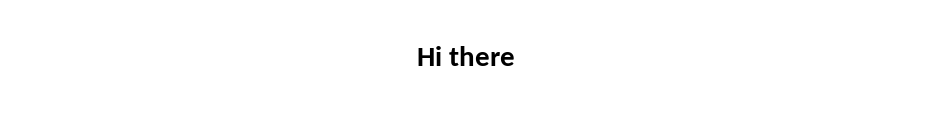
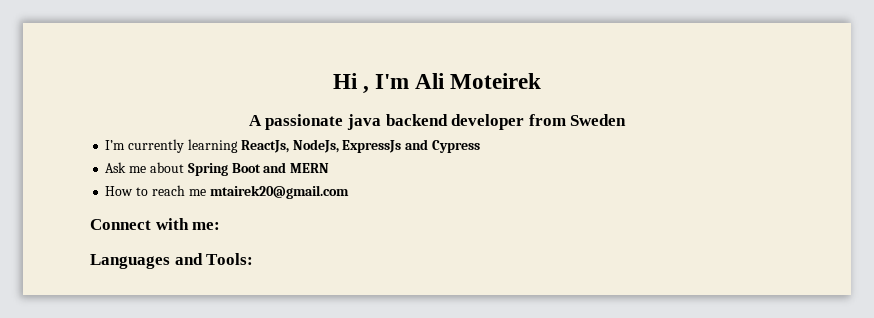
- Hi there
+ Hi , I'm Ali Moteirek
+ A passionate java backend developer from Sweden
+ I’m currently learning ReactJs, NodeJs, ExpressJs and Cypress
+ Ask me about Spring Boot and MERN
+ How to reach me mtairek20@gmail.com
+ Connect with me:
+ Languages and Tools:

